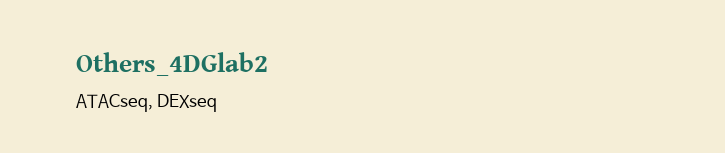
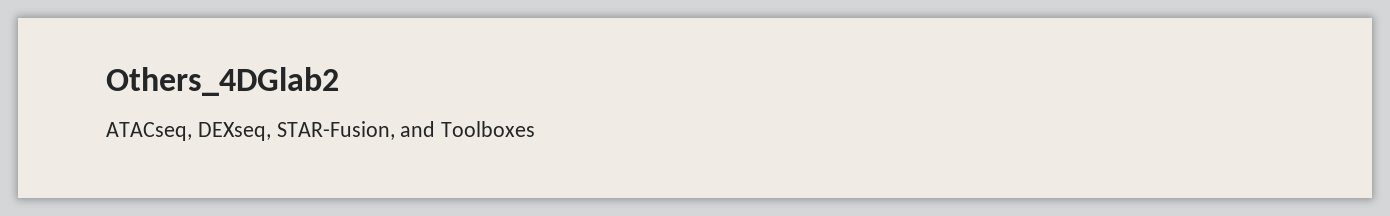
- ATACseq, DEXseq
+ ATACseq, DEXseq, STAR-Fusion, and Toolboxes

